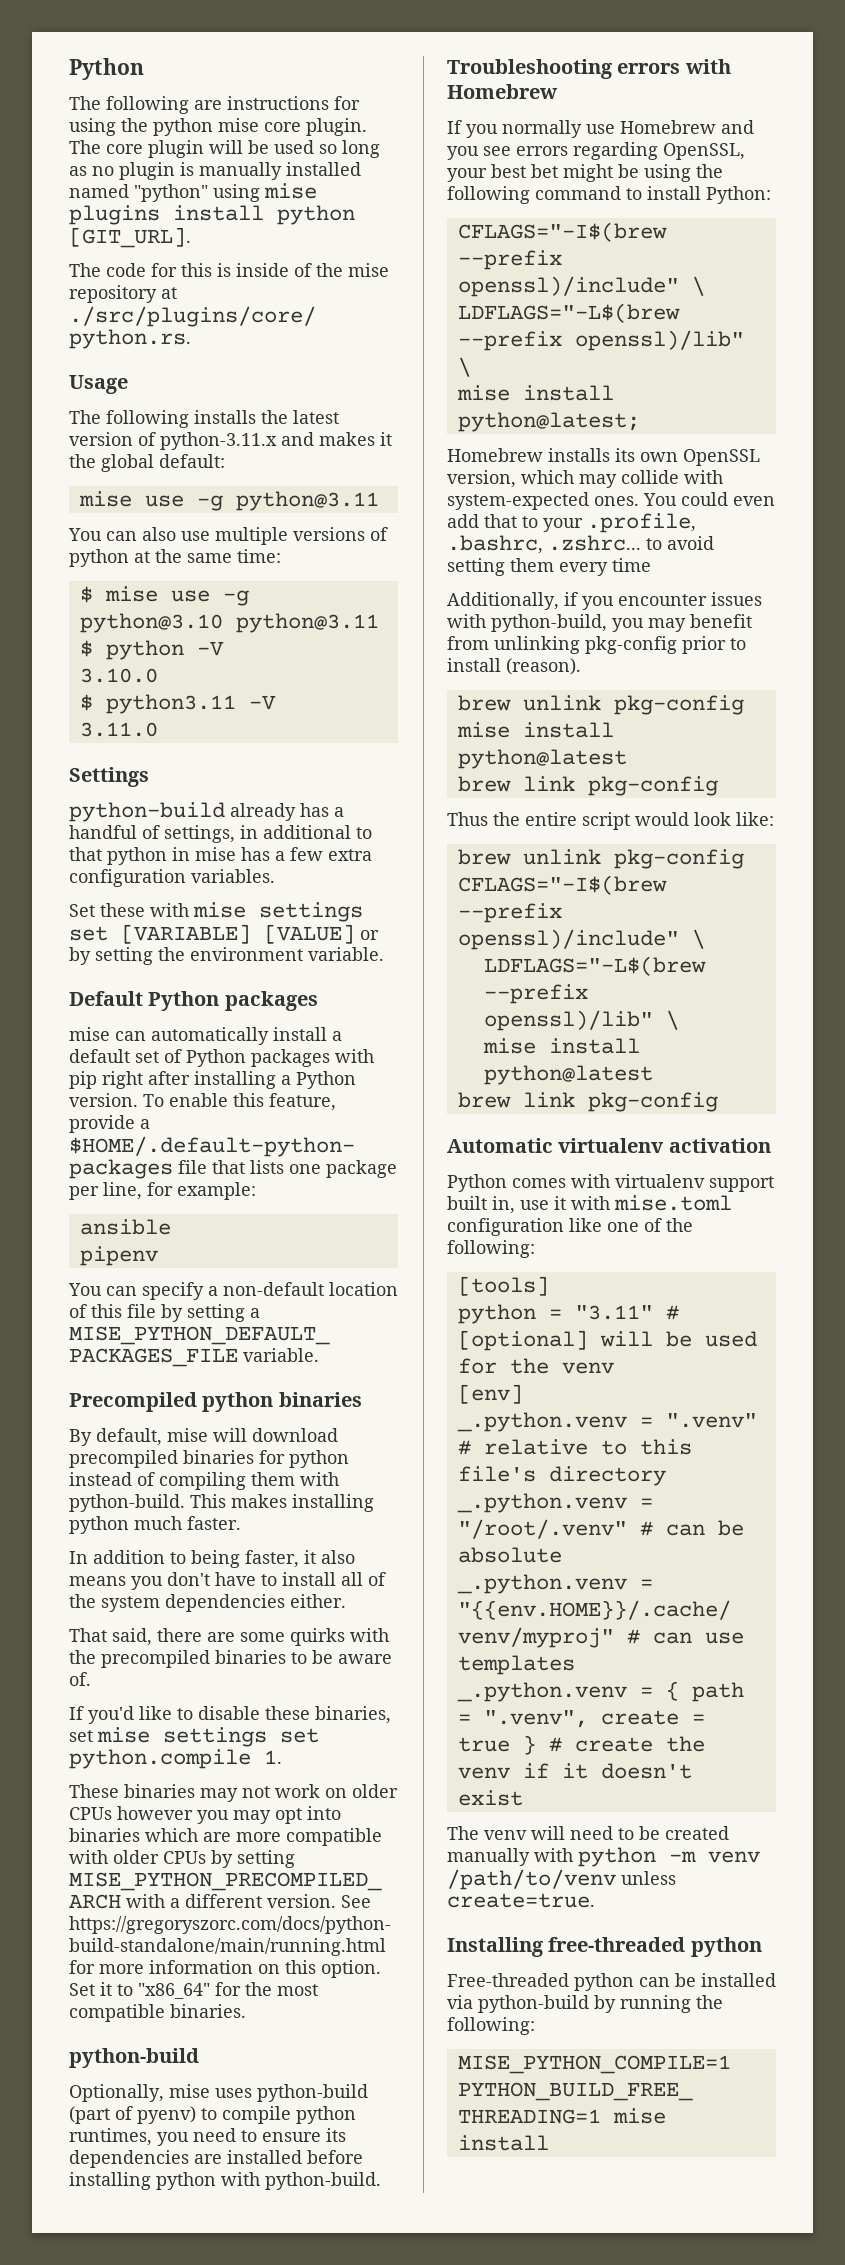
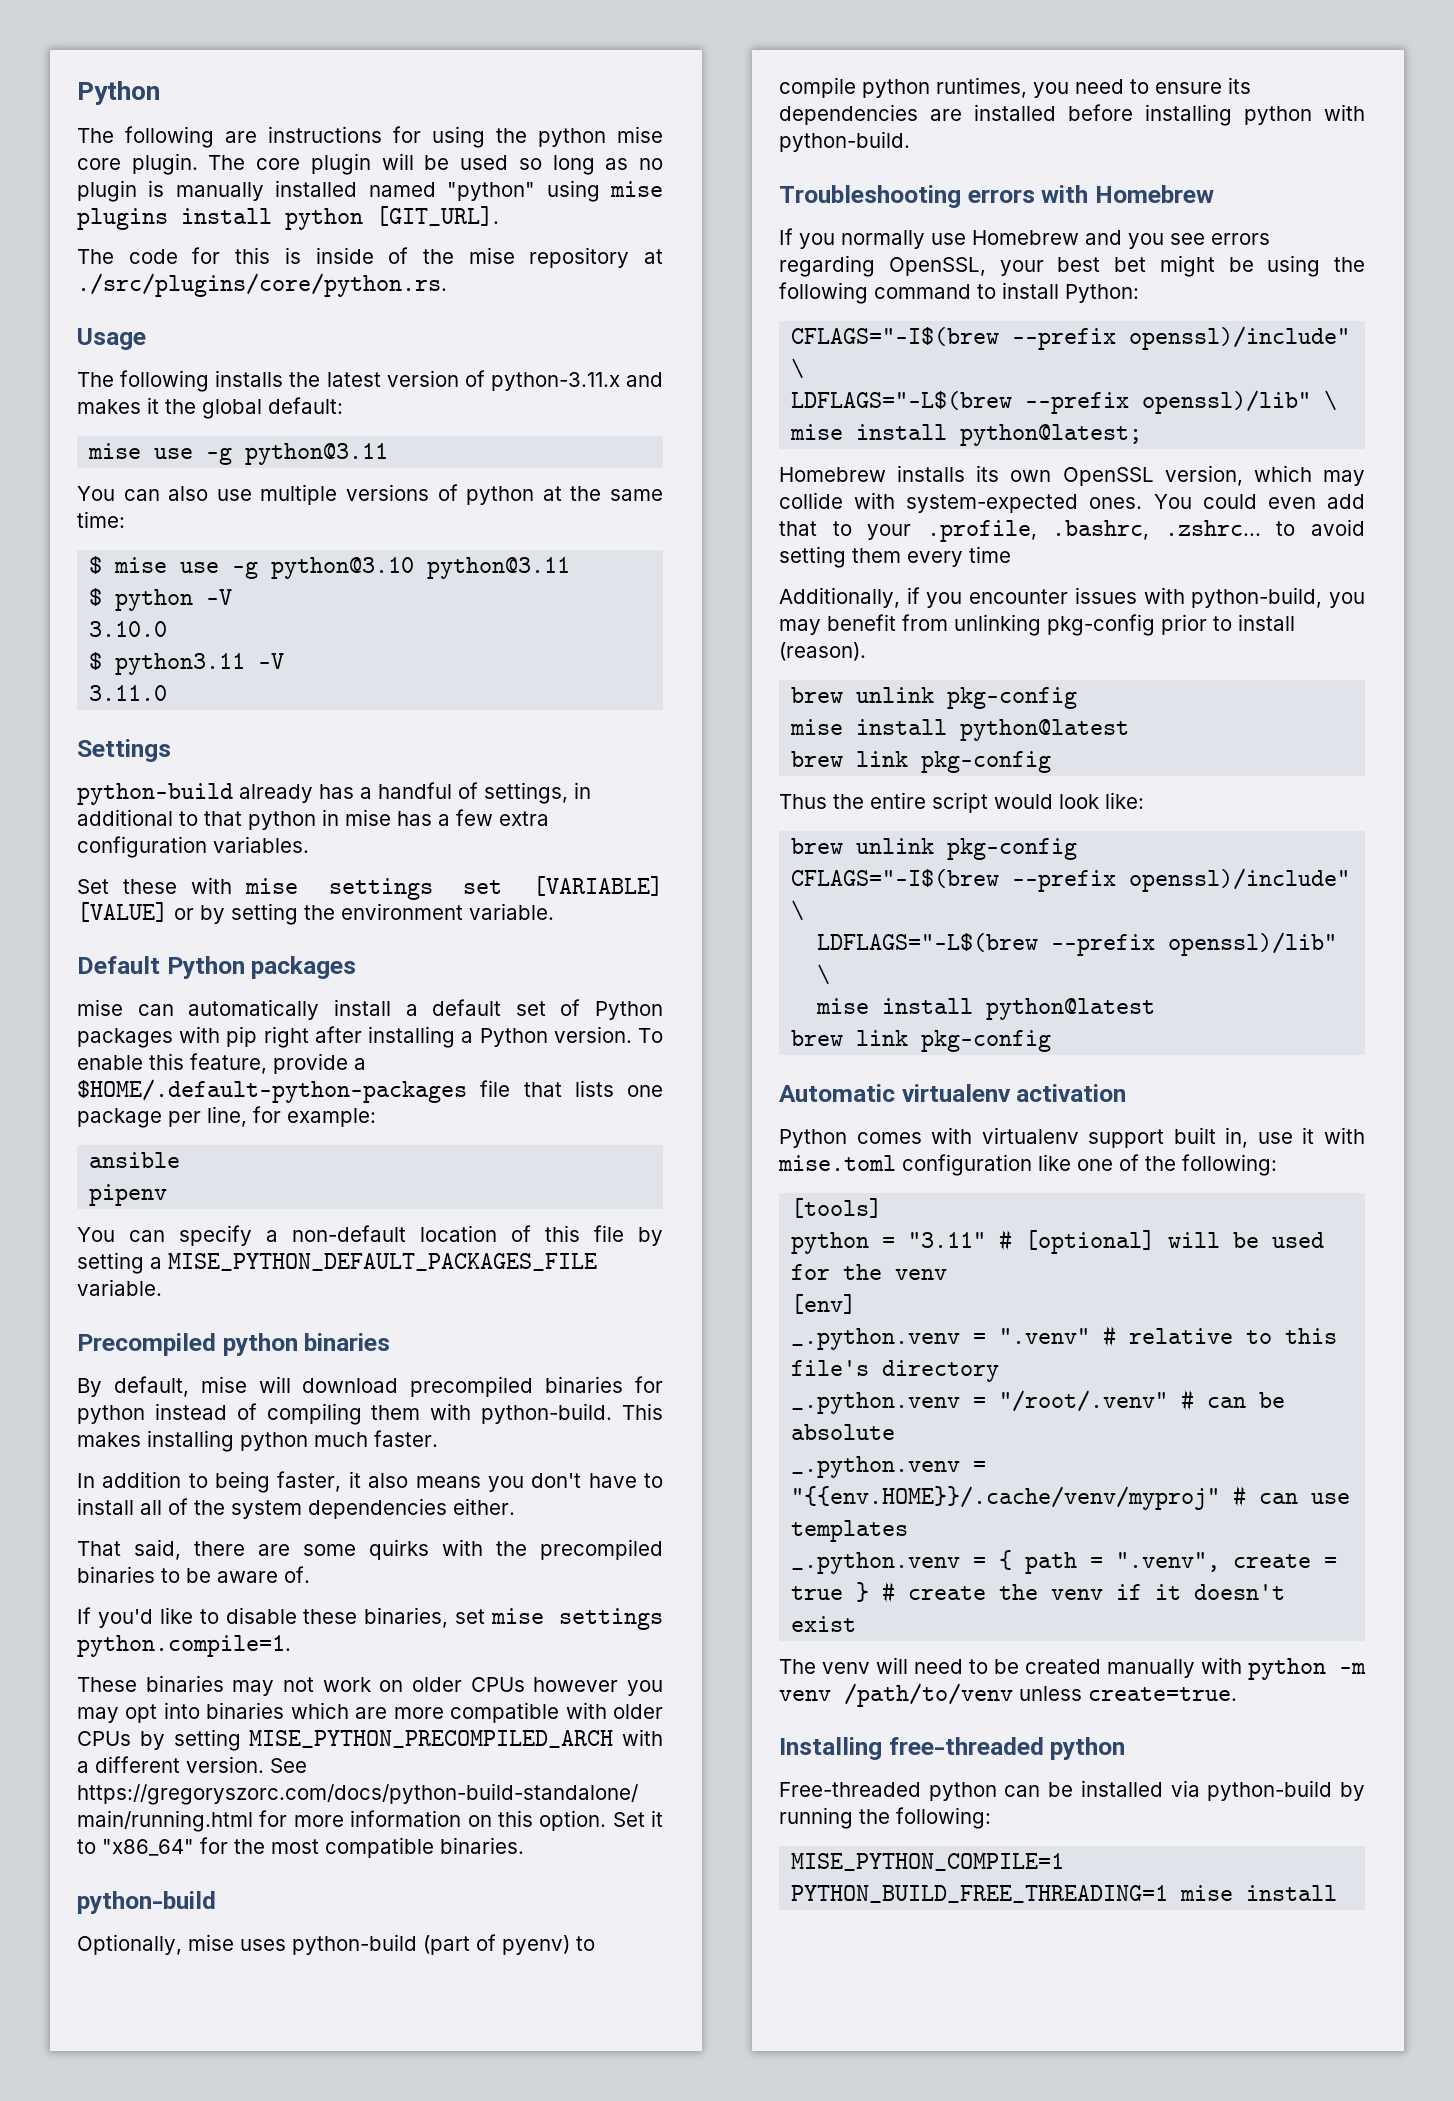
- If you'd like to disable these binaries, set mise settings set python.compile 1.
+ If you'd like to disable these binaries, set mise settings python.compile=1.

